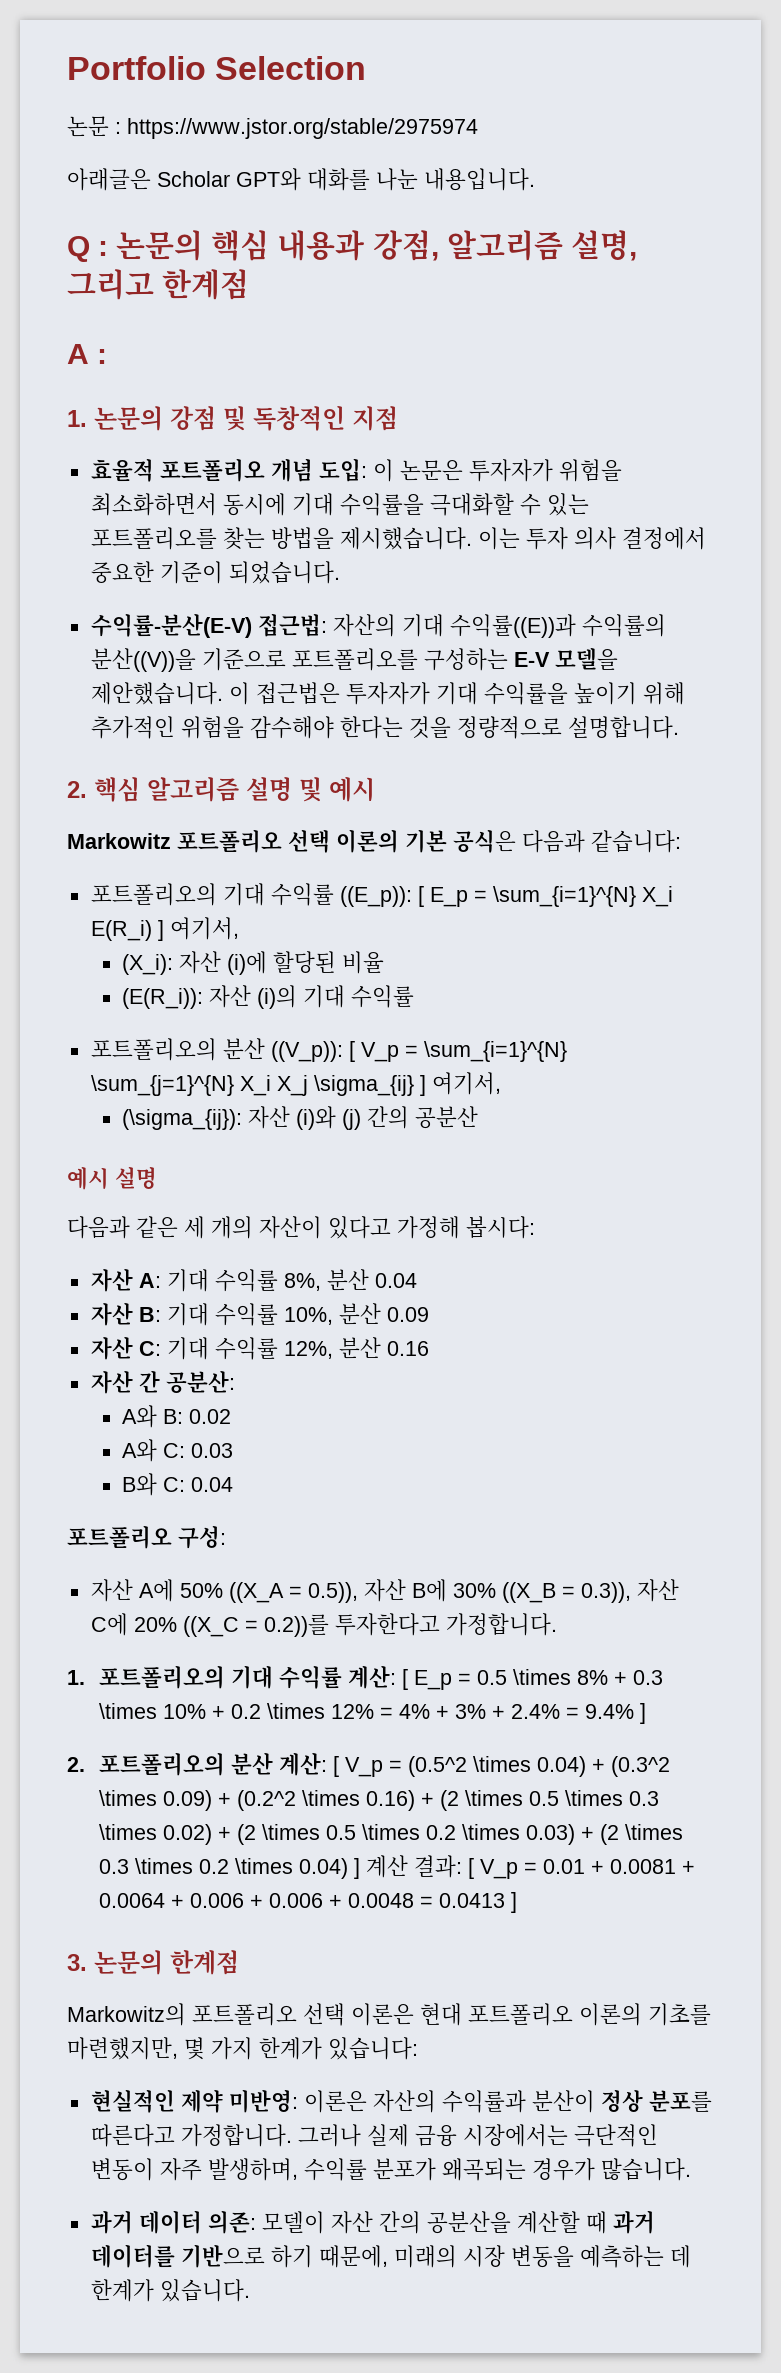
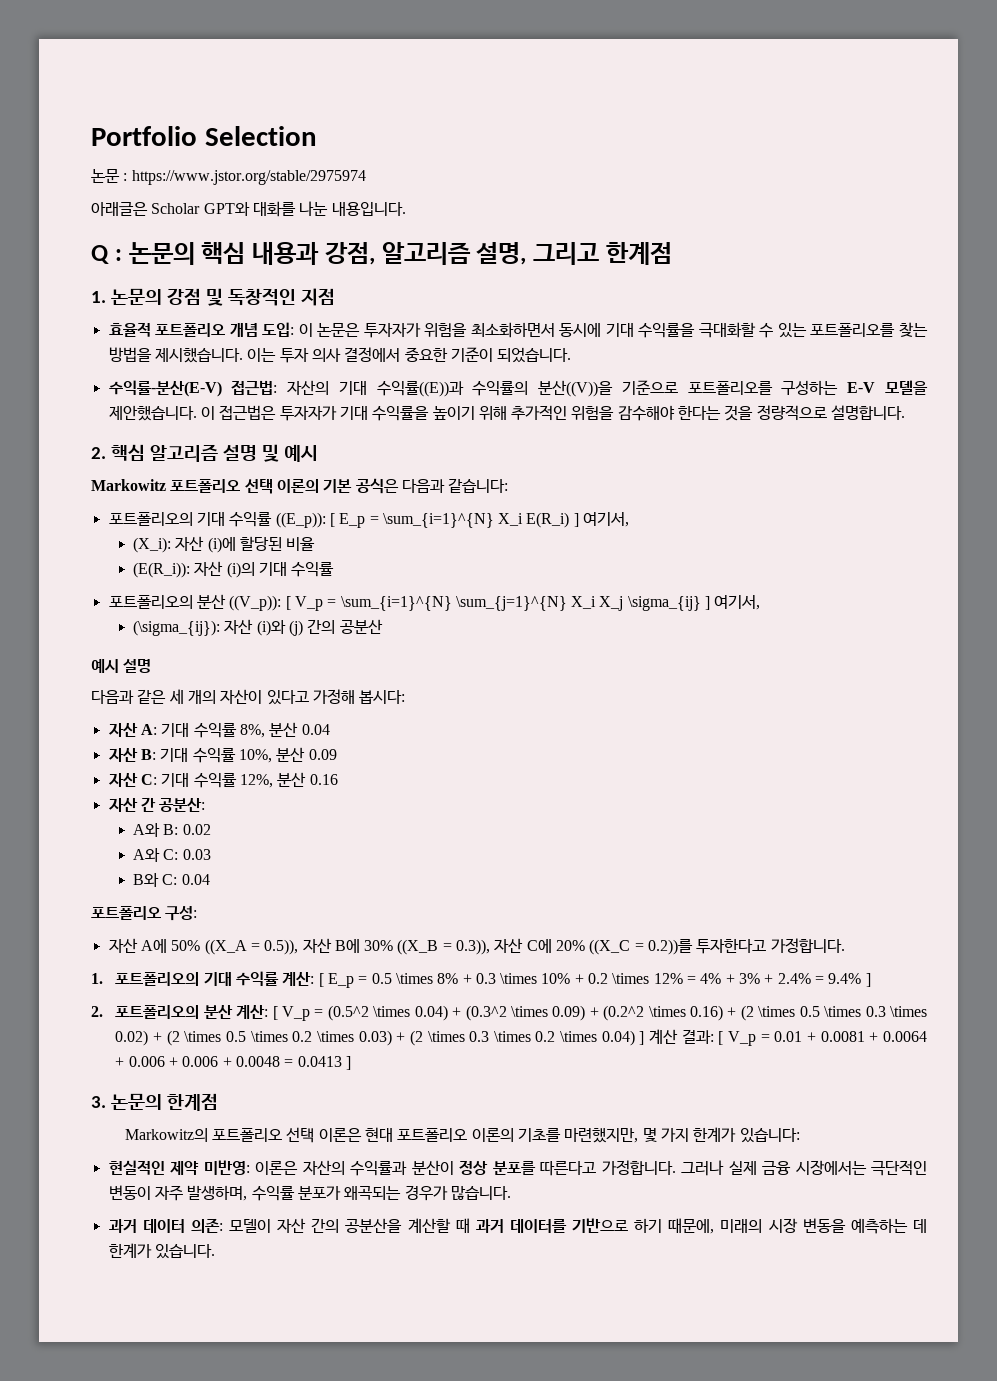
- A :

